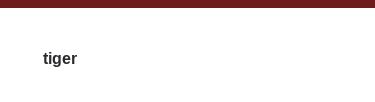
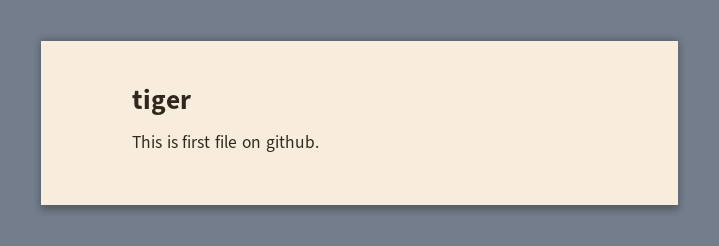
+ This is first file on github.

